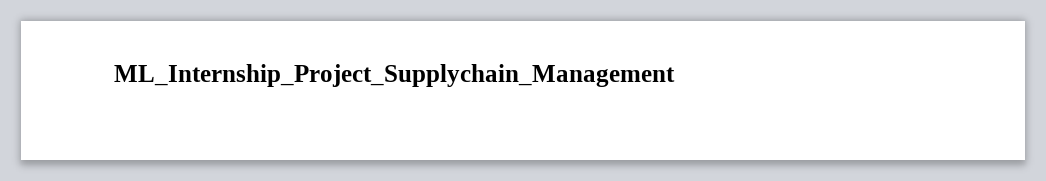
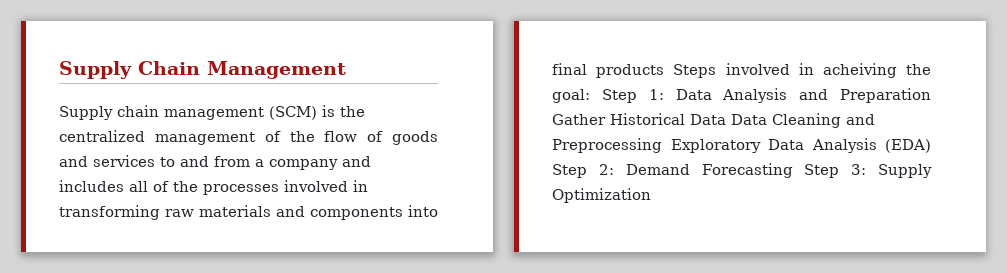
- ML_Internship_Project_Supplychain_Management
+ Supply Chain Management
+ Supply chain management (SCM) is the centralized management of the flow of goods and services to and from a company and includes all of the processes involved in transforming raw materials and components into final products Steps involved in acheiving the goal: Step 1: Data Analysis and Preparation Gather Historical Data Data Cleaning and Preprocessing Exploratory Data Analysis (EDA) Step 2: Demand Forecasting Step 3: Supply Optimization

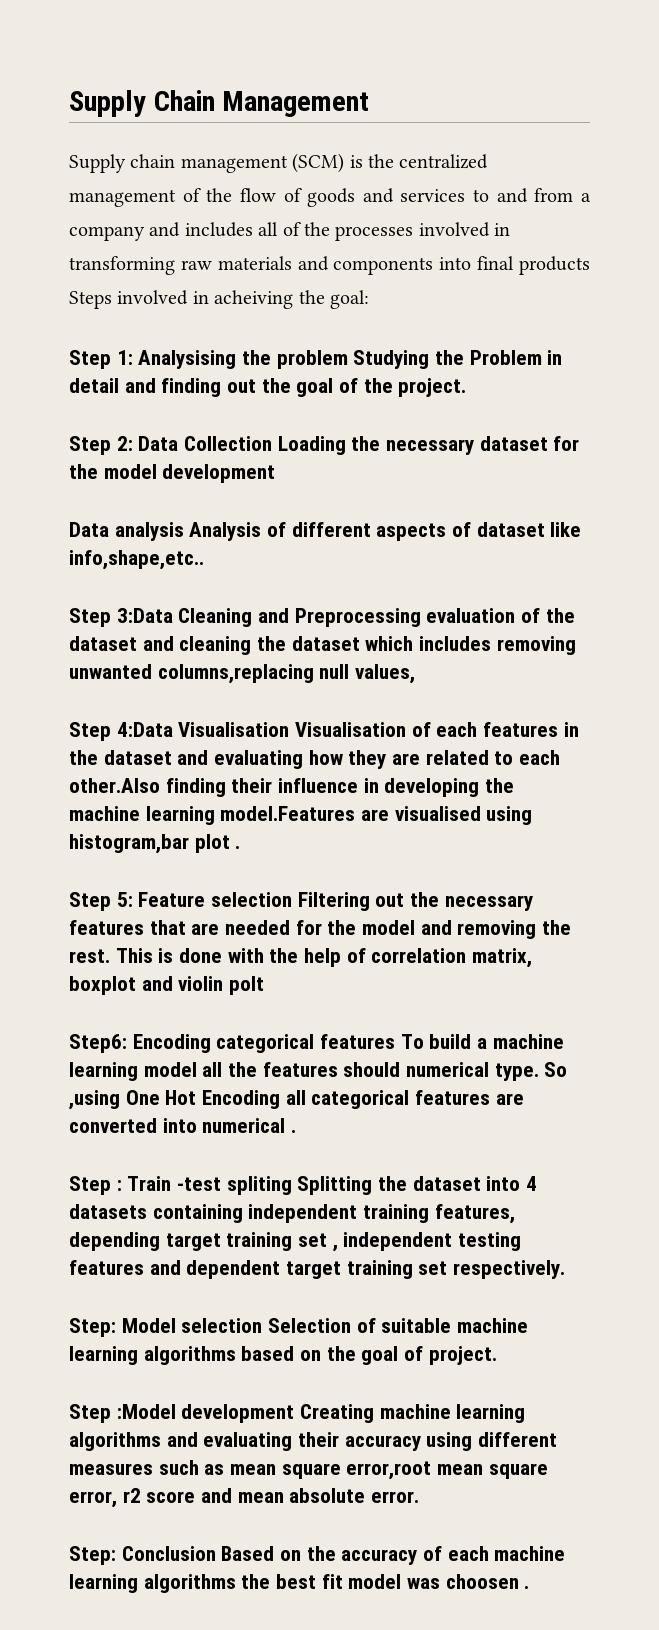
- Supply chain management (SCM) is the centralized management of the flow of goods and services to and from a company and includes all of the processes involved in transforming raw materials and components into final products Steps involved in acheiving the goal: Step 1: Data Analysis and Preparation Gather Historical Data Data Cleaning and Preprocessing Exploratory Data Analysis (EDA) Step 2: Demand Forecasting Step 3: Supply Optimization
+ Supply chain management (SCM) is the centralized management of the flow of goods and services to and from a company and includes all of the processes involved in transforming raw materials and components into final products Steps involved in acheiving the goal:
+ Step 1: Analysising the problem Studying the Problem in detail and finding out the goal of the project.
+ Step 2: Data Collection Loading the necessary dataset for the model development
+ Data analysis Analysis of different aspects of dataset like info,shape,etc..
+ Step 3:Data Cleaning and Preprocessing evaluation of the dataset and cleaning the dataset which includes removing unwanted columns,replacing null values,
+ Step 4:Data Visualisation Visualisation of each features in the dataset and evaluating how they are related to each other.Also finding their influence in developing the machine learning model.Features are visualised using histogram,bar plot .
+ Step 5: Feature selection Filtering out the necessary features that are needed for the model and removing the rest. This is done with the help of correlation matrix, boxplot and violin polt
+ Step6: Encoding categorical features To build a machine learning model all the features should numerical type. So ,using One Hot Encoding all categorical features are converted into numerical .
+ Step : Train -test spliting Splitting the dataset into 4 datasets containing independent training features, depending target training set , independent testing features and dependent target training set respectively.
+ Step: Model selection Selection of suitable machine learning algorithms based on the goal of project.
+ Step :Model development Creating machine learning algorithms and evaluating their accuracy using different measures such as mean square error,root mean square error, r2 score and mean absolute error.
+ Step: Conclusion Based on the accuracy of each machine learning algorithms the best fit model was choosen .

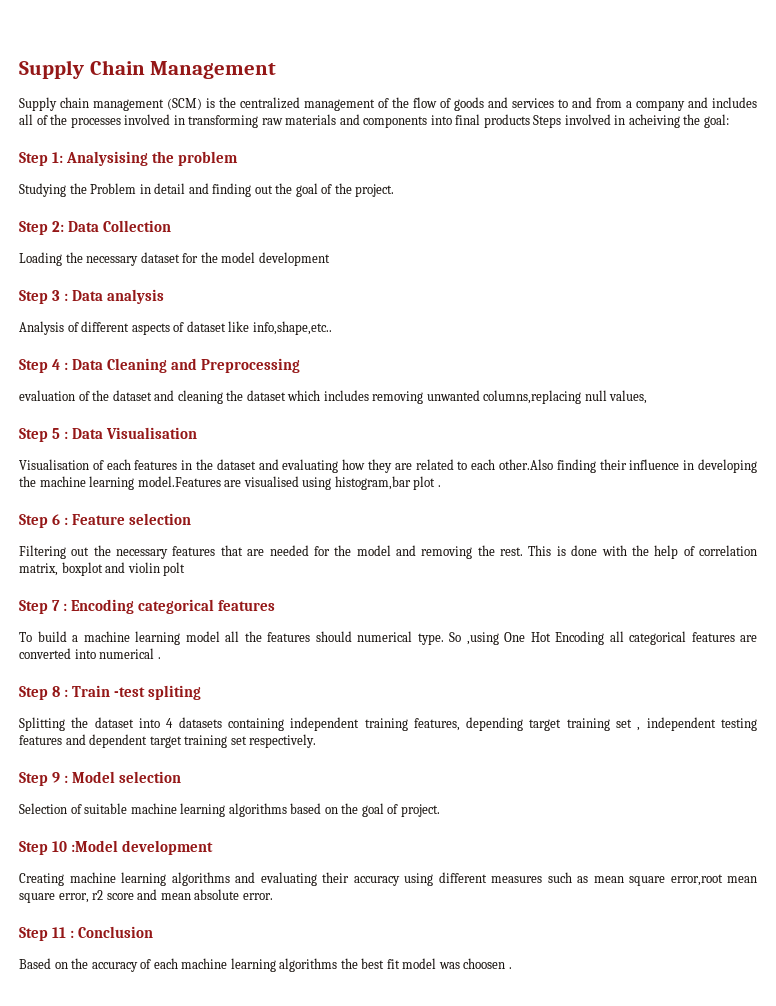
- Step 1: Analysising the problem Studying the Problem in detail and finding out the goal of the project.
+ Step 1: Analysising the problem
+ Studying the Problem in detail and finding out the goal of the project.
- Step 2: Data Collection Loading the necessary dataset for the model development
+ Step 2: Data Collection
+ Loading the necessary dataset for the model development
- Data analysis Analysis of different aspects of dataset like info,shape,etc..
+ Step 3 : Data analysis
+ Analysis of different aspects of dataset like info,shape,etc..
- Step 3:Data Cleaning and Preprocessing evaluation of the dataset and cleaning the dataset which includes removing unwanted columns,replacing null values,
+ Step 4 : Data Cleaning and Preprocessing
+ evaluation of the dataset and cleaning the dataset which includes removing unwanted columns,replacing null values,
- Step 4:Data Visualisation Visualisation of each features in the dataset and evaluating how they are related to each other.Also finding their influence in developing the machine learning model.Features are visualised using histogram,bar plot .
+ Step 5 : Data Visualisation
+ Visualisation of each features in the dataset and evaluating how they are related to each other.Also finding their influence in developing the machine learning model.Features are visualised using histogram,bar plot .
- Step 5: Feature selection Filtering out the necessary features that are needed for the model and removing the rest.
+ Step 6 : Feature selection
+ Filtering out the necessary features that are needed for the model and removing the rest.
- Step6: Encoding categorical features To build a machine learning model all the features should numerical type.
+ Step 7 : Encoding categorical features
+ To build a machine learning model all the features should numerical type.
- Step : Train -test spliting Splitting the dataset into 4 datasets containing independent training features, depending target training set , independent testing features and dependent target training set respectively.
+ Step 8 : Train -test spliting
+ Splitting the dataset into 4 datasets containing independent training features, depending target training set , independent testing features and dependent target training set respectively.
- Step: Model selection Selection of suitable machine learning algorithms based on the goal of project.
+ Step 9 : Model selection
+ Selection of suitable machine learning algorithms based on the goal of project.
- Step :Model development Creating machine learning algorithms and evaluating their accuracy using different measures such as mean square error,root mean square error, r2 score and mean absolute error.
+ Step 10 :Model development
+ Creating machine learning algorithms and evaluating their accuracy using different measures such as mean square error,root mean square error, r2 score and mean absolute error.
- Step: Conclusion Based on the accuracy of each machine learning algorithms the best fit model was choosen .
+ Step 11 : Conclusion
+ Based on the accuracy of each machine learning algorithms the best fit model was choosen .

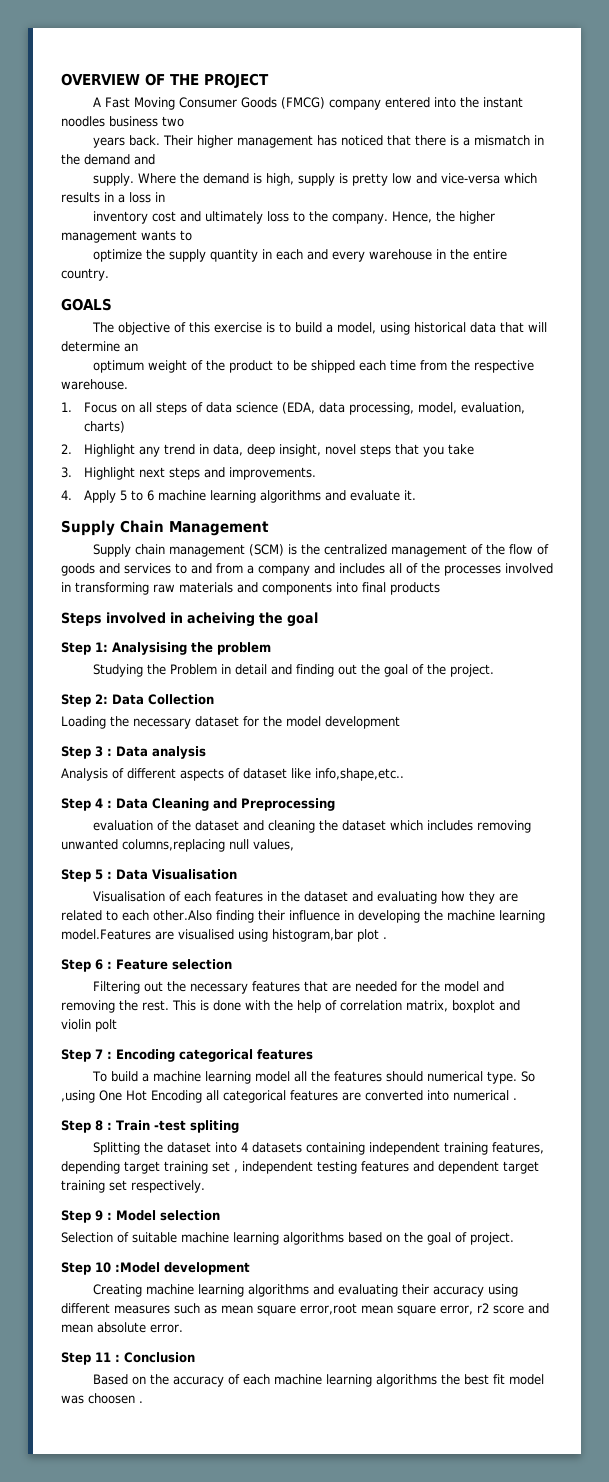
+ OVERVIEW OF THE PROJECT
+ A Fast Moving Consumer Goods (FMCG) company entered into the instant noodles business two
+ years back. Their higher management has noticed that there is a mismatch in the demand and
+ supply. Where the demand is high, supply is pretty low and vice-versa which results in a loss in
+ inventory cost and ultimately loss to the company. Hence, the higher management wants to
+ optimize the supply quantity in each and every warehouse in the entire country.
+ GOALS
+ The objective of this exercise is to build a model, using historical data that will determine an
+ optimum weight of the product to be shipped each time from the respective warehouse.
+ 1. Focus on all steps of data science (EDA, data processing, model, evaluation, charts)
+ 2. Highlight any trend in data, deep insight, novel steps that you take
+ 3. Highlight next steps and improvements.
+ 4. Apply 5 to 6 machine learning algorithms and evaluate it.
- Supply chain management (SCM) is the centralized management of the flow of goods and services to and from a company and includes all of the processes involved in transforming raw materials and components into final products Steps involved in acheiving the goal:
+ Supply chain management (SCM) is the centralized management of the flow of goods and services to and from a company and includes all of the processes involved in transforming raw materials and components into final products
+ Steps involved in acheiving the goal

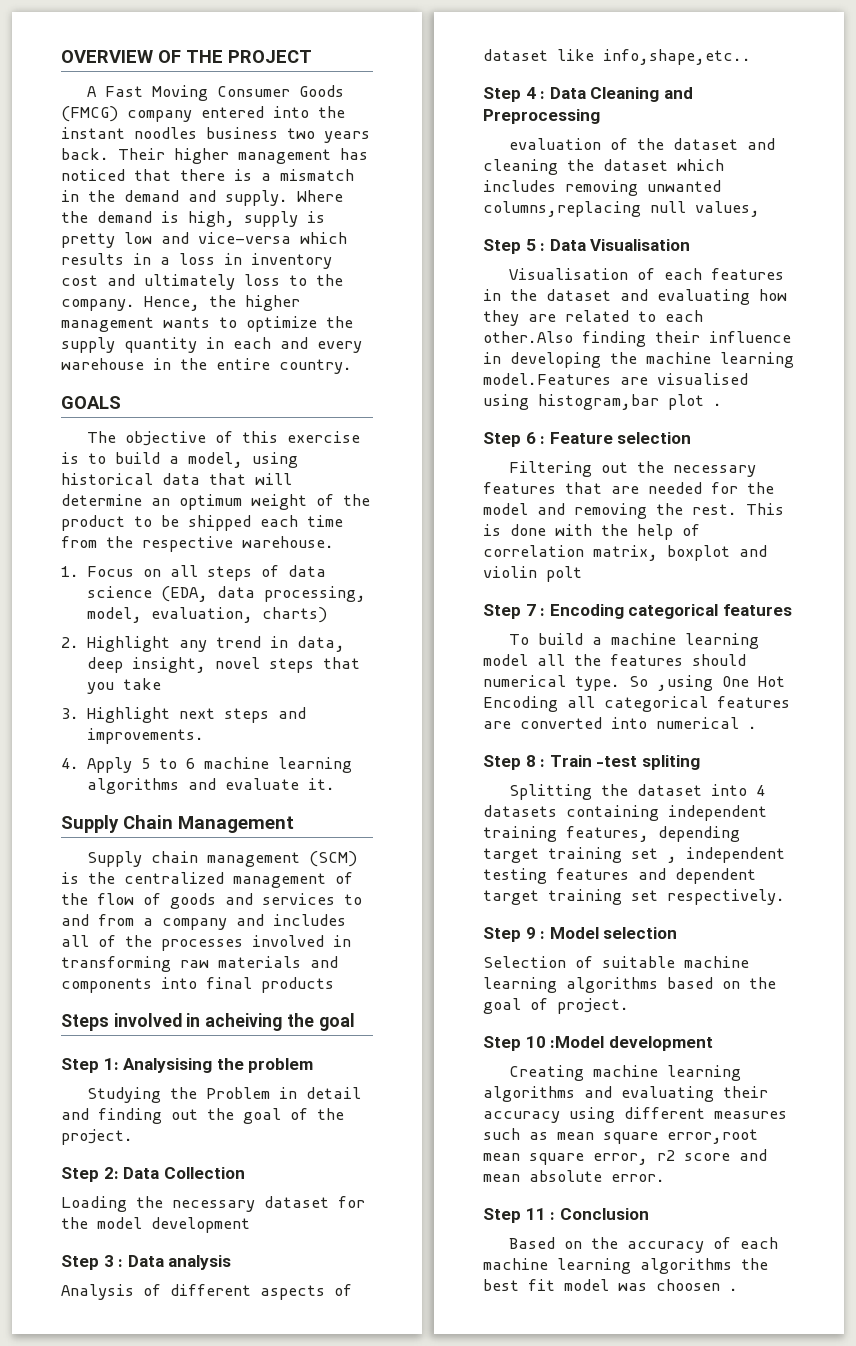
- A Fast Moving Consumer Goods (FMCG) company entered into the instant noodles business two
- years back.
+ A Fast Moving Consumer Goods (FMCG) company entered into the instant noodles business two years back.
- Their higher management has noticed that there is a mismatch in the demand and
- supply.
+ Their higher management has noticed that there is a mismatch in the demand and supply.
- Where the demand is high, supply is pretty low and vice-versa which results in a loss in
- inventory cost and ultimately loss to the company.
+ Where the demand is high, supply is pretty low and vice-versa which results in a loss in inventory cost and ultimately loss to the company.
- Hence, the higher management wants to
- optimize the supply quantity in each and every warehouse in the entire country.
+ Hence, the higher management wants to optimize the supply quantity in each and every warehouse in the entire country.
- The objective of this exercise is to build a model, using historical data that will determine an
- optimum weight of the product to be shipped each time from the respective warehouse.
+ The objective of this exercise is to build a model, using historical data that will determine an optimum weight of the product to be shipped each time from the respective warehouse.

